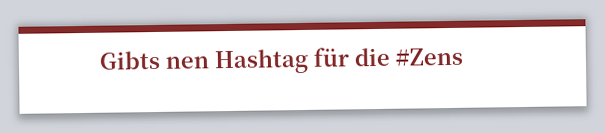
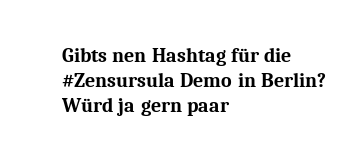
- Gibts nen Hashtag für die #Zens
+ Gibts nen Hashtag für die #Zensursula Demo in Berlin? Würd ja gern paar

